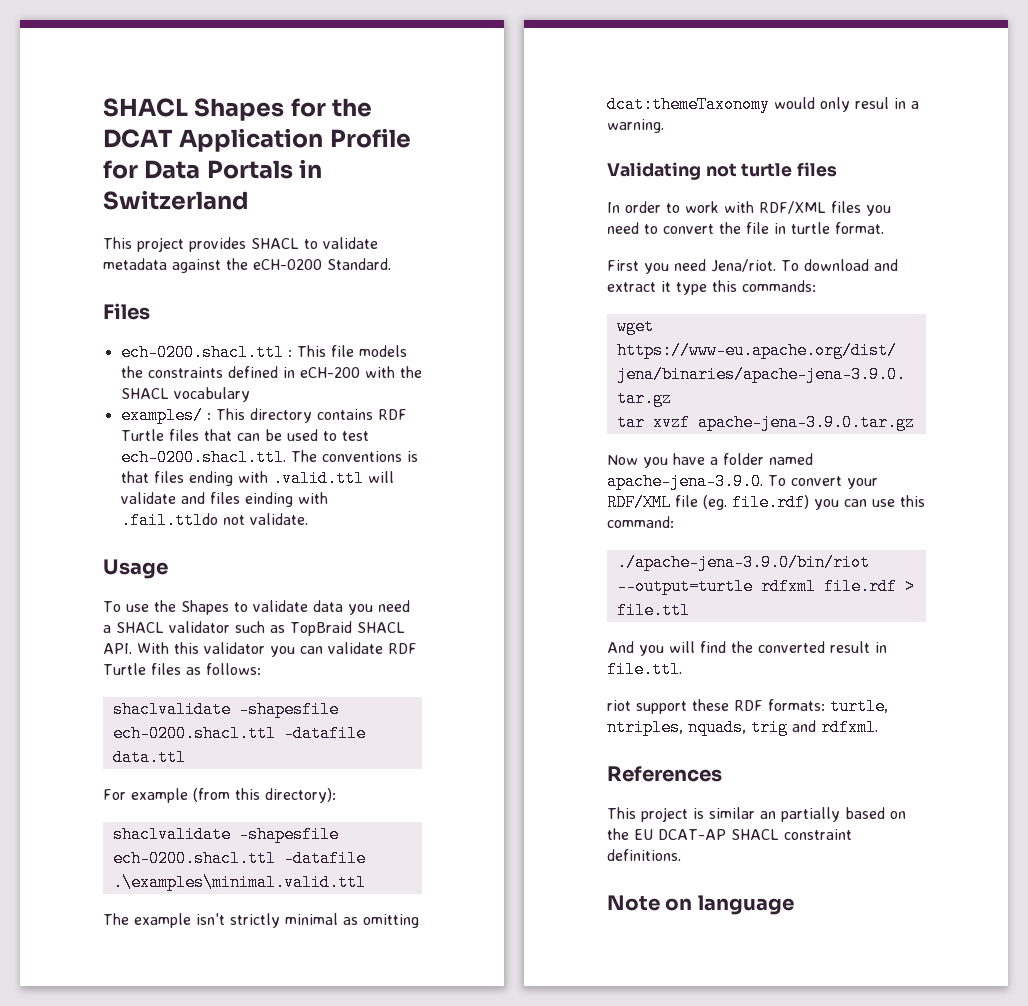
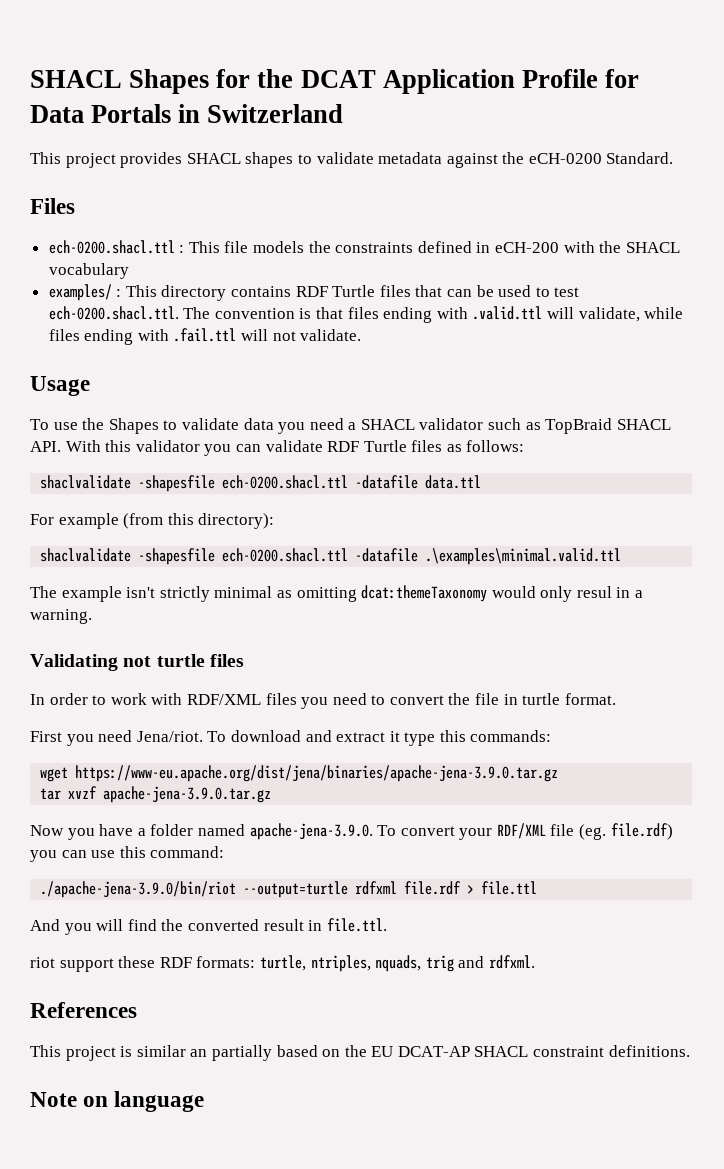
- This project provides SHACL to validate metadata against the eCH-0200 Standard.
+ This project provides SHACL shapes to validate metadata against the eCH-0200 Standard.
- examples/ : This directory contains RDF Turtle files that can be used to test ech-0200.shacl.ttl. The conventions is that files ending with .valid.ttl will validate and files einding with .fail.ttldo not validate.
+ examples/ : This directory contains RDF Turtle files that can be used to test ech-0200.shacl.ttl. The convention is that files ending with .valid.ttl will validate, while files ending with .fail.ttl will not validate.

